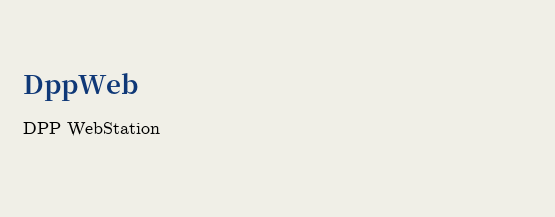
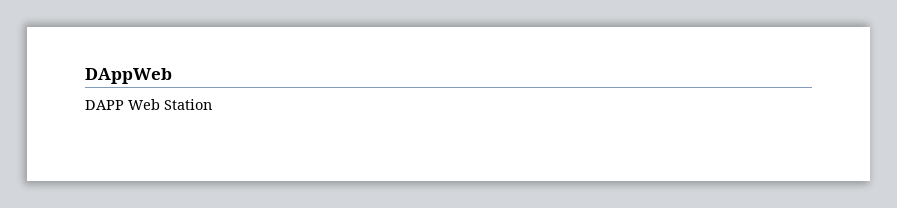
- DppWeb
- DPP WebStation
+ DAppWeb
+ DAPP Web Station

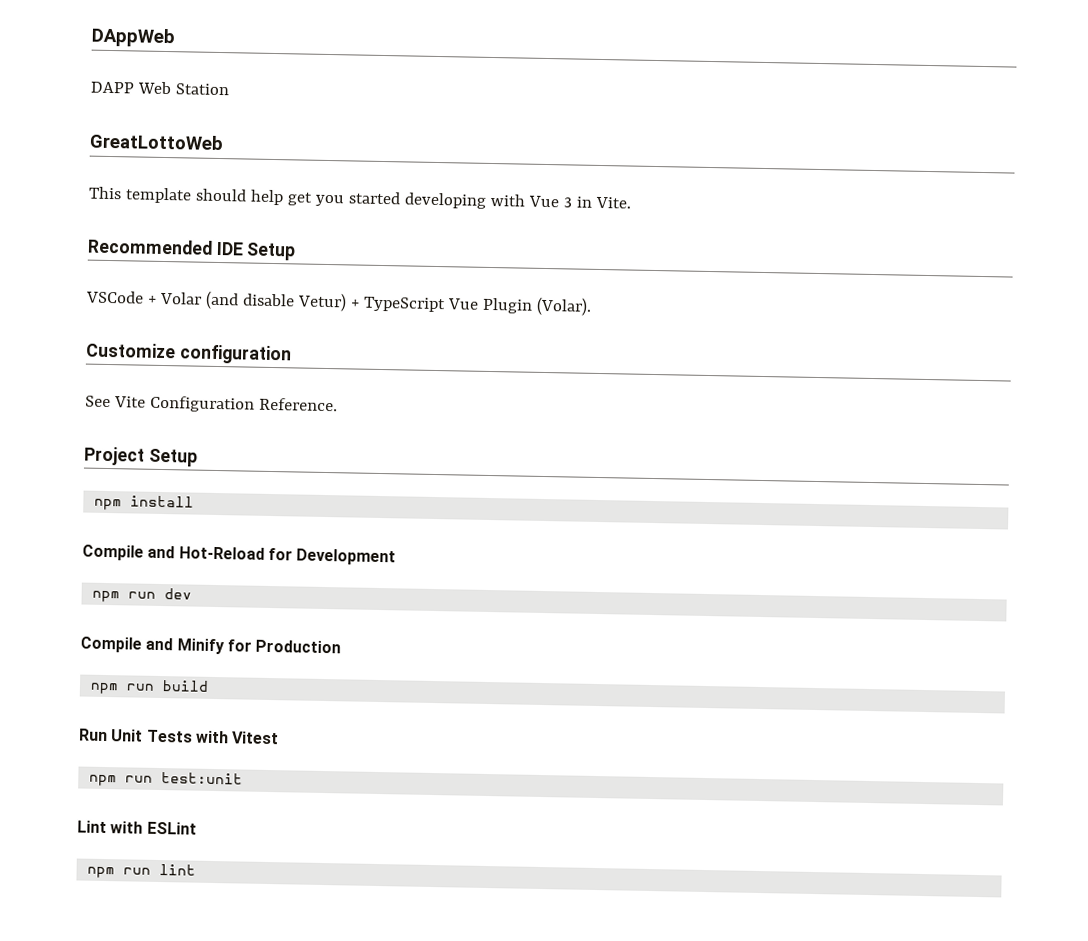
+ GreatLottoWeb
+ This template should help get you started developing with Vue 3 in Vite.
+ Recommended IDE Setup
+ VSCode + Volar (and disable Vetur) + TypeScript Vue Plugin (Volar).
+ Customize configuration
+ See Vite Configuration Reference.
+ Project Setup
+ npm install
+ Compile and Hot-Reload for Development
+ npm run dev
+ Compile and Minify for Production
+ npm run build
+ Run Unit Tests with Vitest
+ npm run test:unit
+ Lint with ESLint
+ npm run lint

